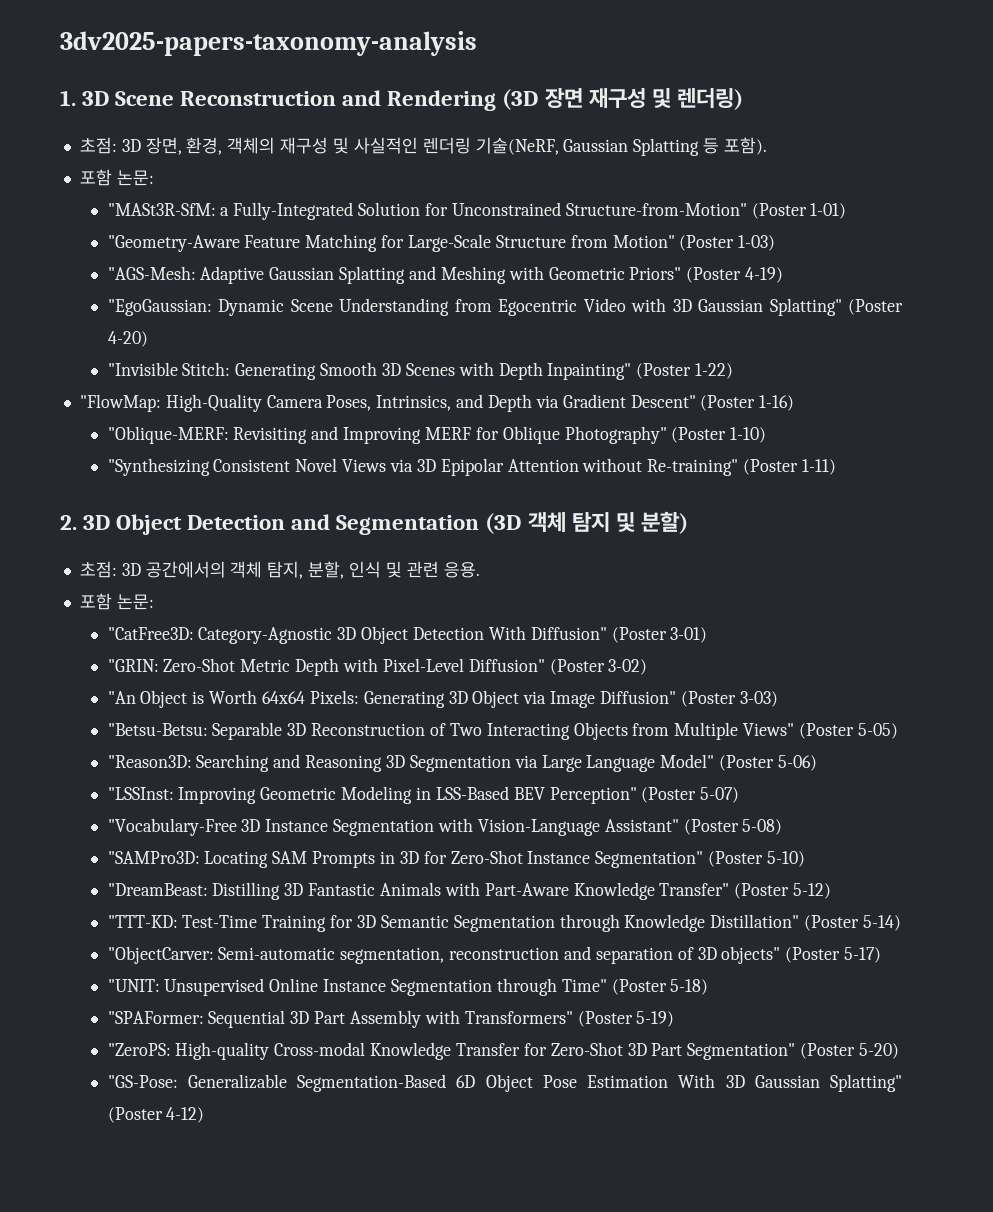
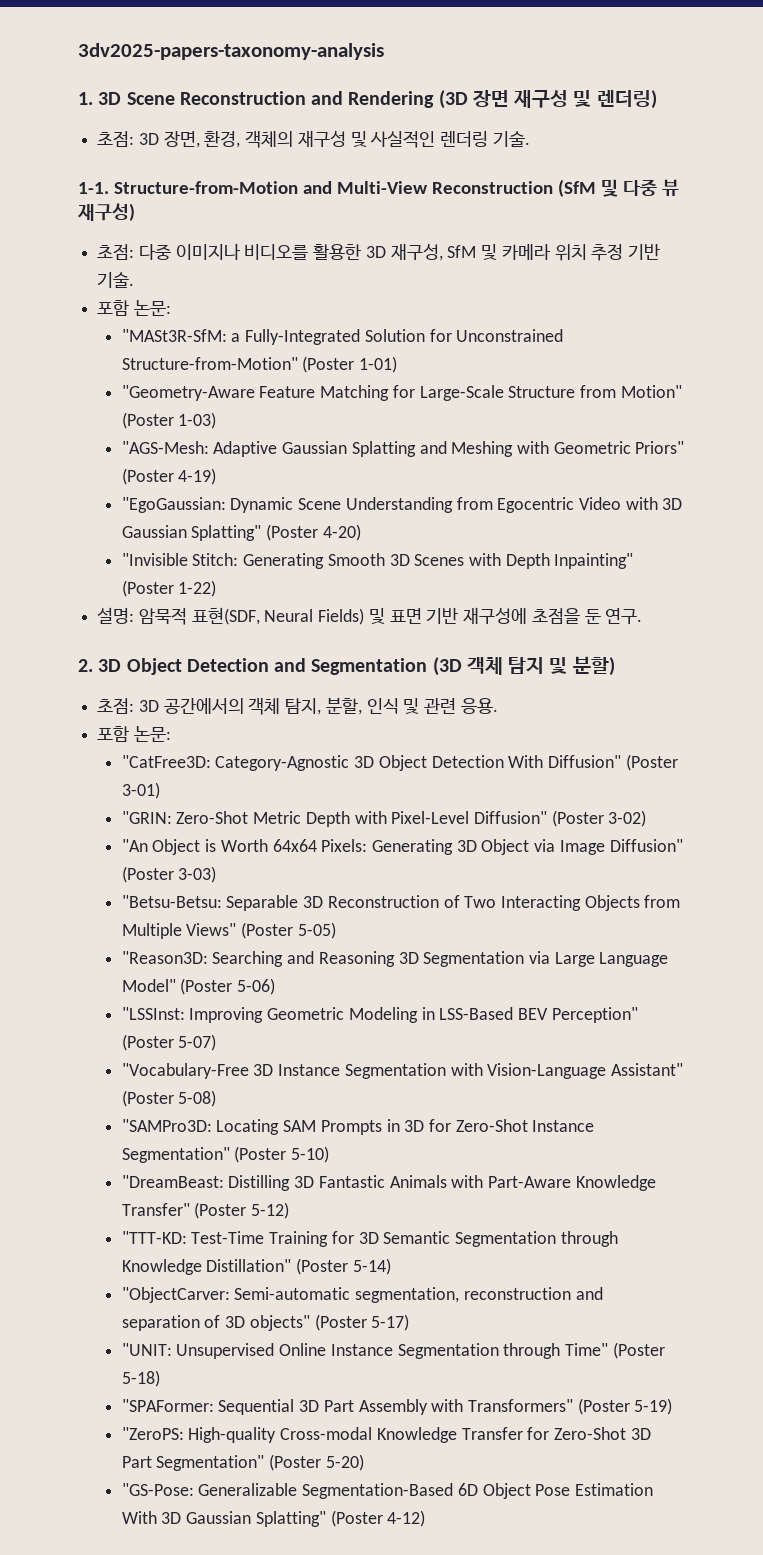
- 초점: 3D 장면, 환경, 객체의 재구성 및 사실적인 렌더링 기술(NeRF, Gaussian Splatting 등 포함).
+ 초점: 3D 장면, 환경, 객체의 재구성 및 사실적인 렌더링 기술.
+ 1-1. Structure-from-Motion and Multi-View Reconstruction (SfM 및 다중 뷰 재구성)
+ 초점: 다중 이미지나 비디오를 활용한 3D 재구성, SfM 및 카메라 위치 추정 기반 기술.
- "FlowMap: High-Quality Camera Poses, Intrinsics, and Depth via Gradient Descent" (Poster 1-16)
- "Oblique-MERF: Revisiting and Improving MERF for Oblique Photography" (Poster 1-10)
- "Synthesizing Consistent Novel Views via 3D Epipolar Attention without Re-training" (Poster 1-11)
+ 설명: 암묵적 표현(SDF, Neural Fields) 및 표면 기반 재구성에 초점을 둔 연구.

